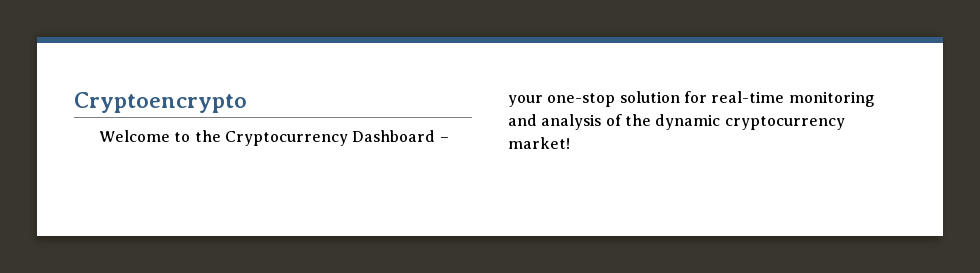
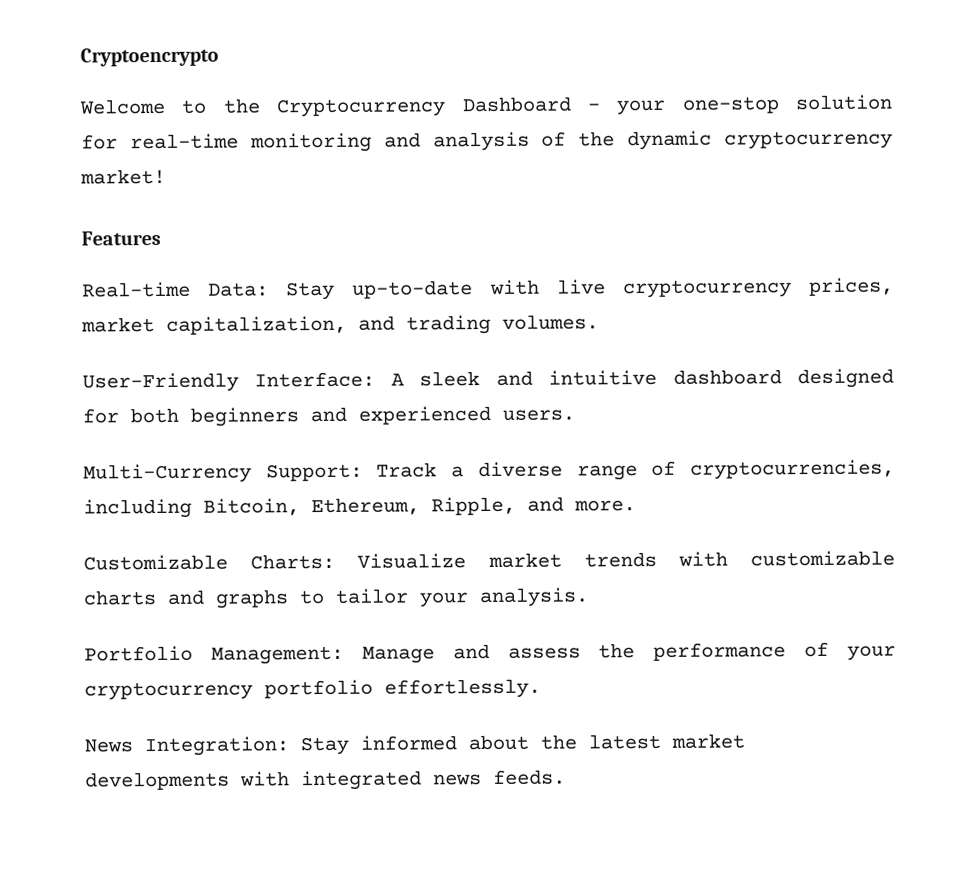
+ Features
+ Real-time Data: Stay up-to-date with live cryptocurrency prices, market capitalization, and trading volumes.
+ User-Friendly Interface: A sleek and intuitive dashboard designed for both beginners and experienced users.
+ Multi-Currency Support: Track a diverse range of cryptocurrencies, including Bitcoin, Ethereum, Ripple, and more.
+ Customizable Charts: Visualize market trends with customizable charts and graphs to tailor your analysis.
+ Portfolio Management: Manage and assess the performance of your cryptocurrency portfolio effortlessly.
+ News Integration: Stay informed about the latest market developments with integrated news feeds.

